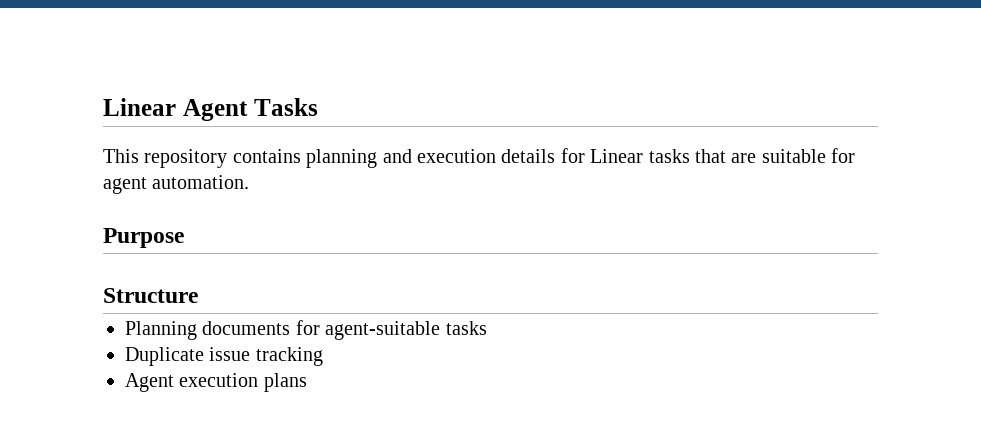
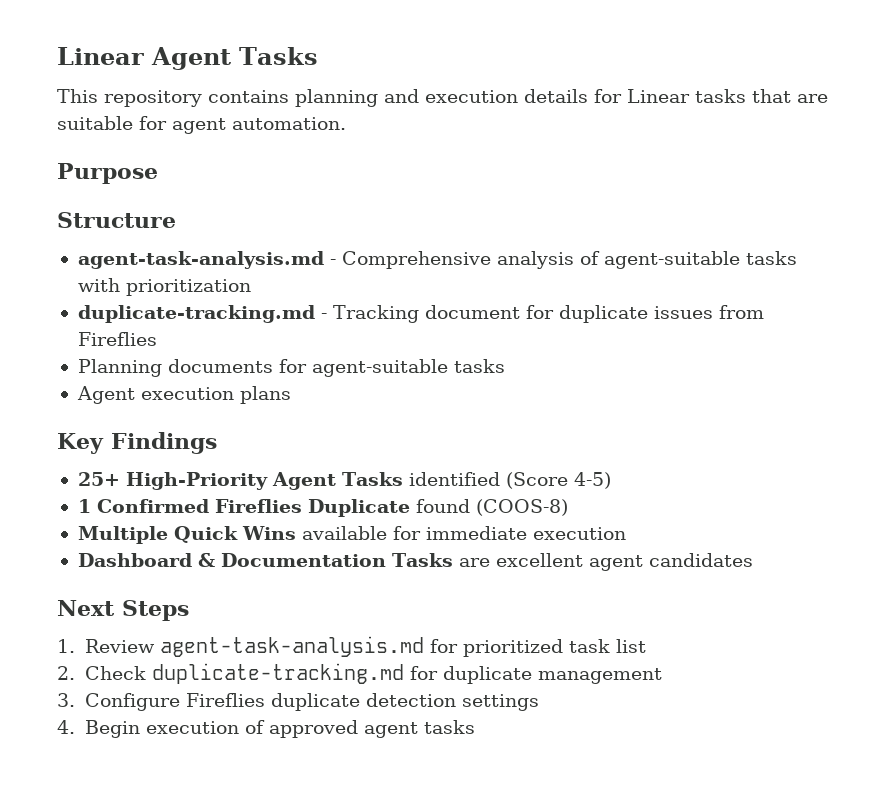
+ agent-task-analysis.md - Comprehensive analysis of agent-suitable tasks with prioritization
+ duplicate-tracking.md - Tracking document for duplicate issues from Fireflies
- Duplicate issue tracking
+ Key Findings
+ 25+ High-Priority Agent Tasks identified (Score 4-5)
+ 1 Confirmed Fireflies Duplicate found (COOS-8)
+ Multiple Quick Wins available for immediate execution
+ Dashboard & Documentation Tasks are excellent agent candidates
+ Next Steps
+ 1. Review agent-task-analysis.md for prioritized task list
+ 2. Check duplicate-tracking.md for duplicate management
+ 3. Configure Fireflies duplicate detection settings
+ 4. Begin execution of approved agent tasks

